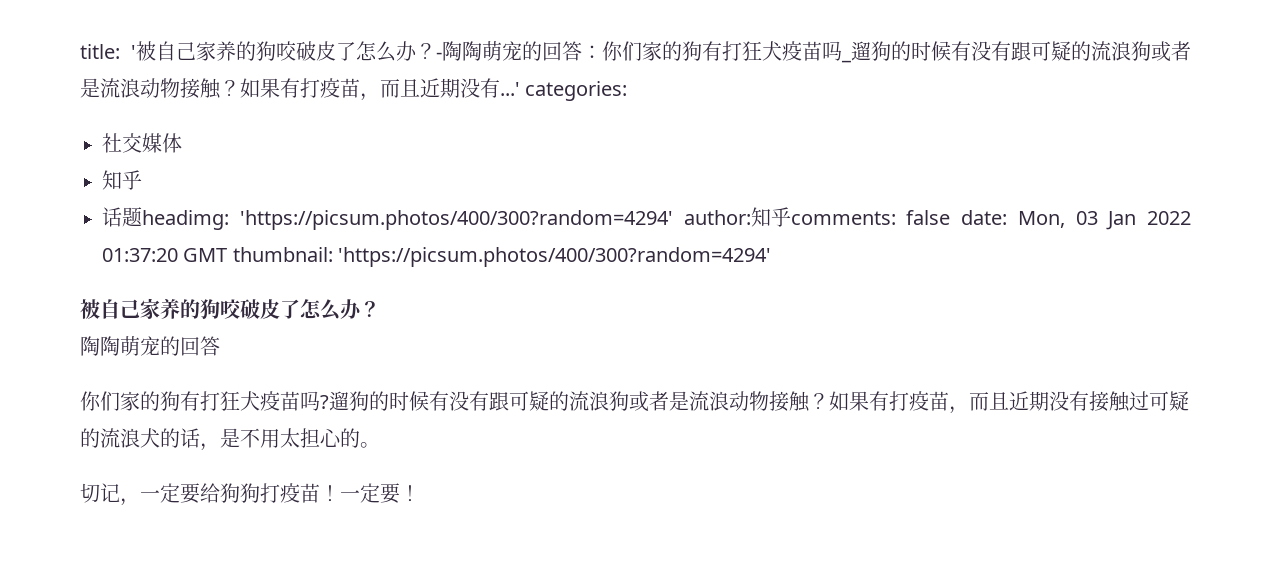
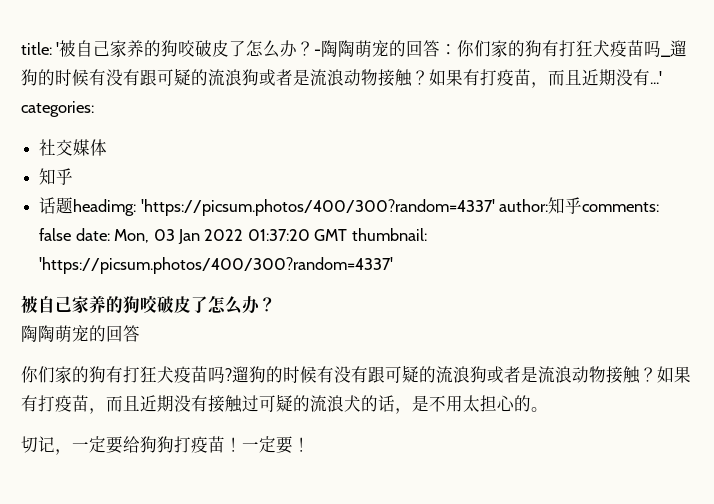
- 话题headimg: 'https://picsum.photos/400/300?random=4294' author:知乎comments: false date: Mon, 03 Jan 2022 01:37:20 GMT thumbnail: 'https://picsum.photos/400/300?random=4294'
+ 话题headimg: 'https://picsum.photos/400/300?random=4337' author:知乎comments: false date: Mon, 03 Jan 2022 01:37:20 GMT thumbnail: 'https://picsum.photos/400/300?random=4337'

